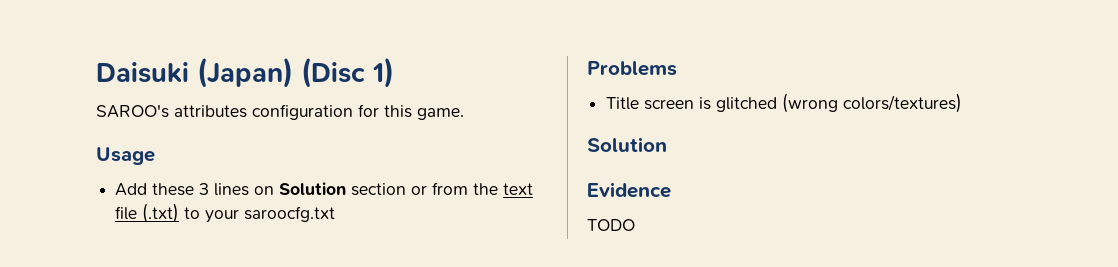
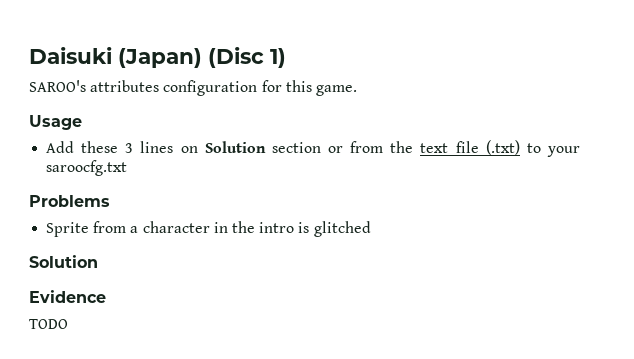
- Title screen is glitched (wrong colors/textures)
+ Sprite from a character in the intro is glitched

